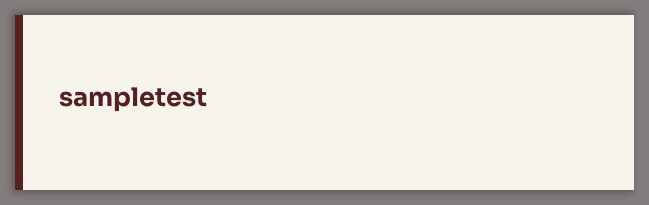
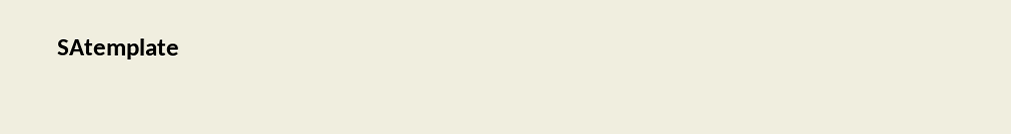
- sampletest
+ SAtemplate

